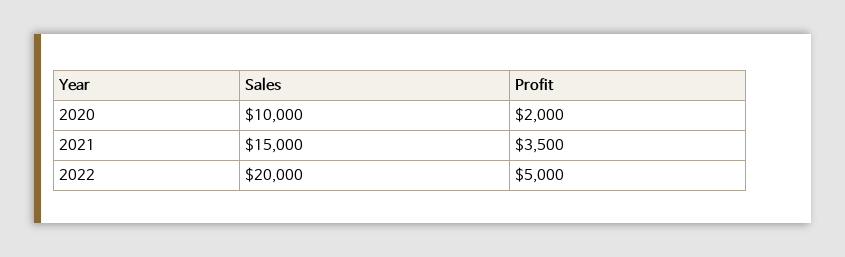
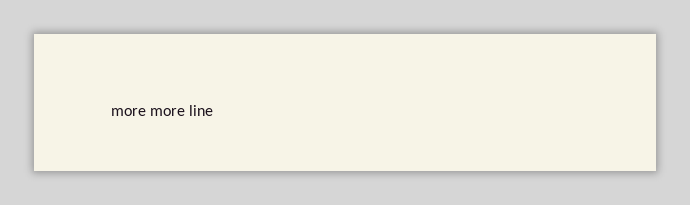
- Year | Sales | Profit
- 2020 | $10,000 | $2,000
- 2021 | $15,000 | $3,500
- 2022 | $20,000 | $5,000
+ more more line

